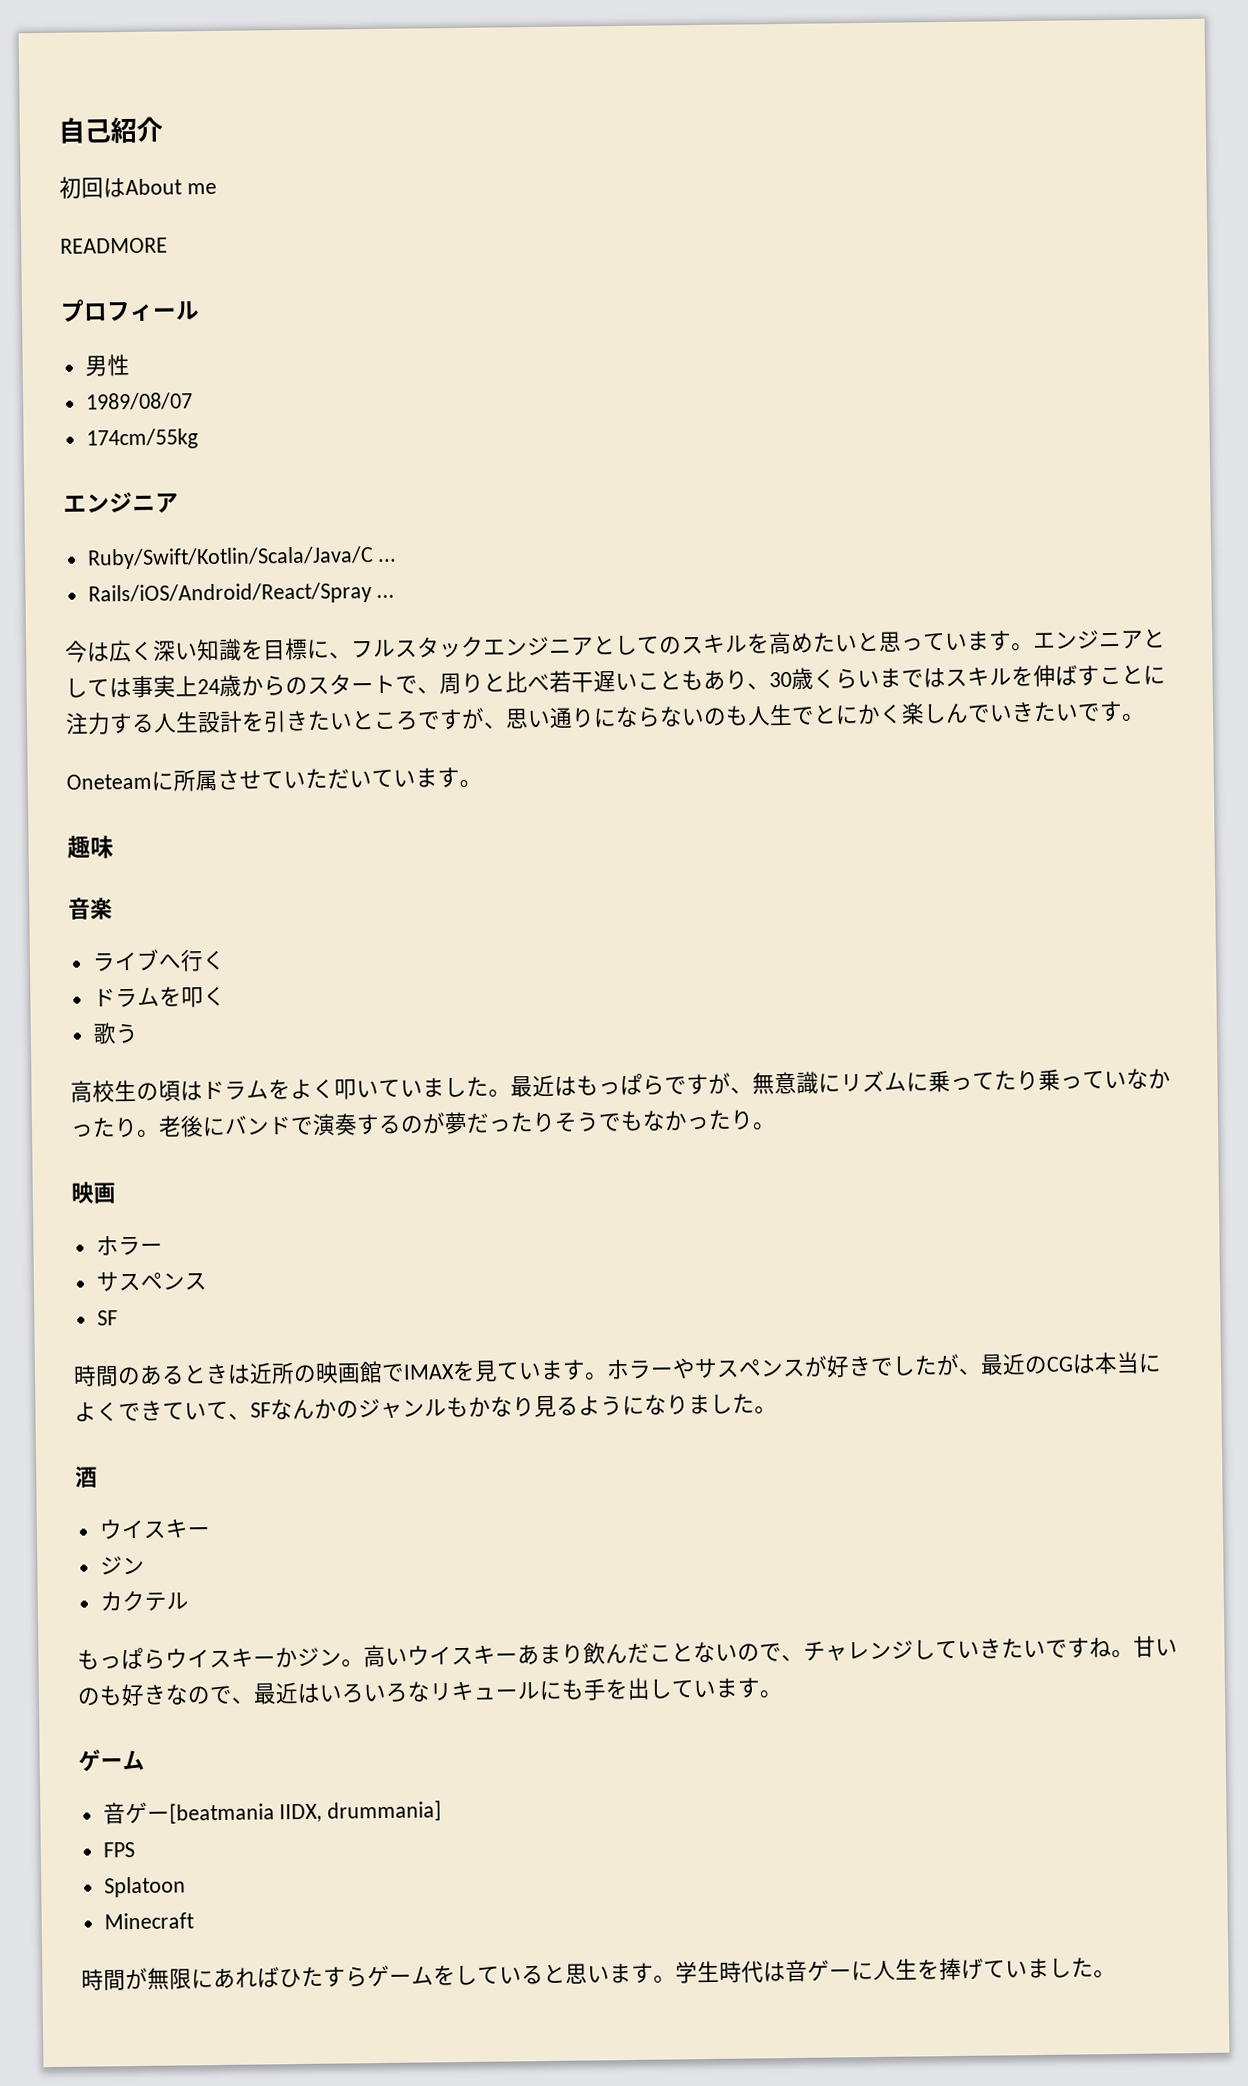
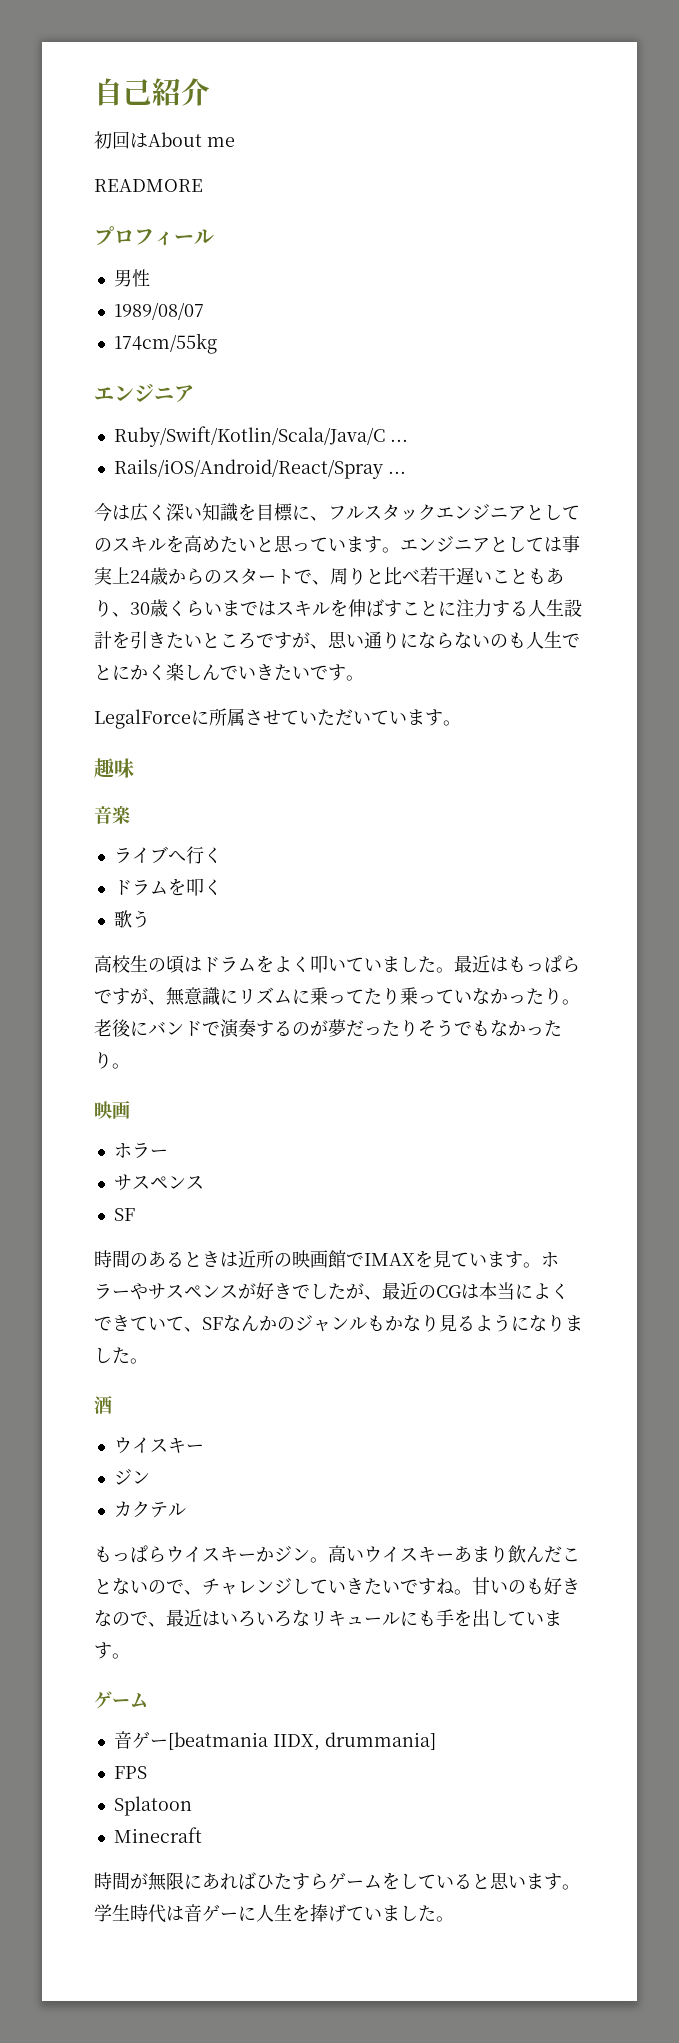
- Oneteamに所属させていただいています。
+ LegalForceに所属させていただいています。

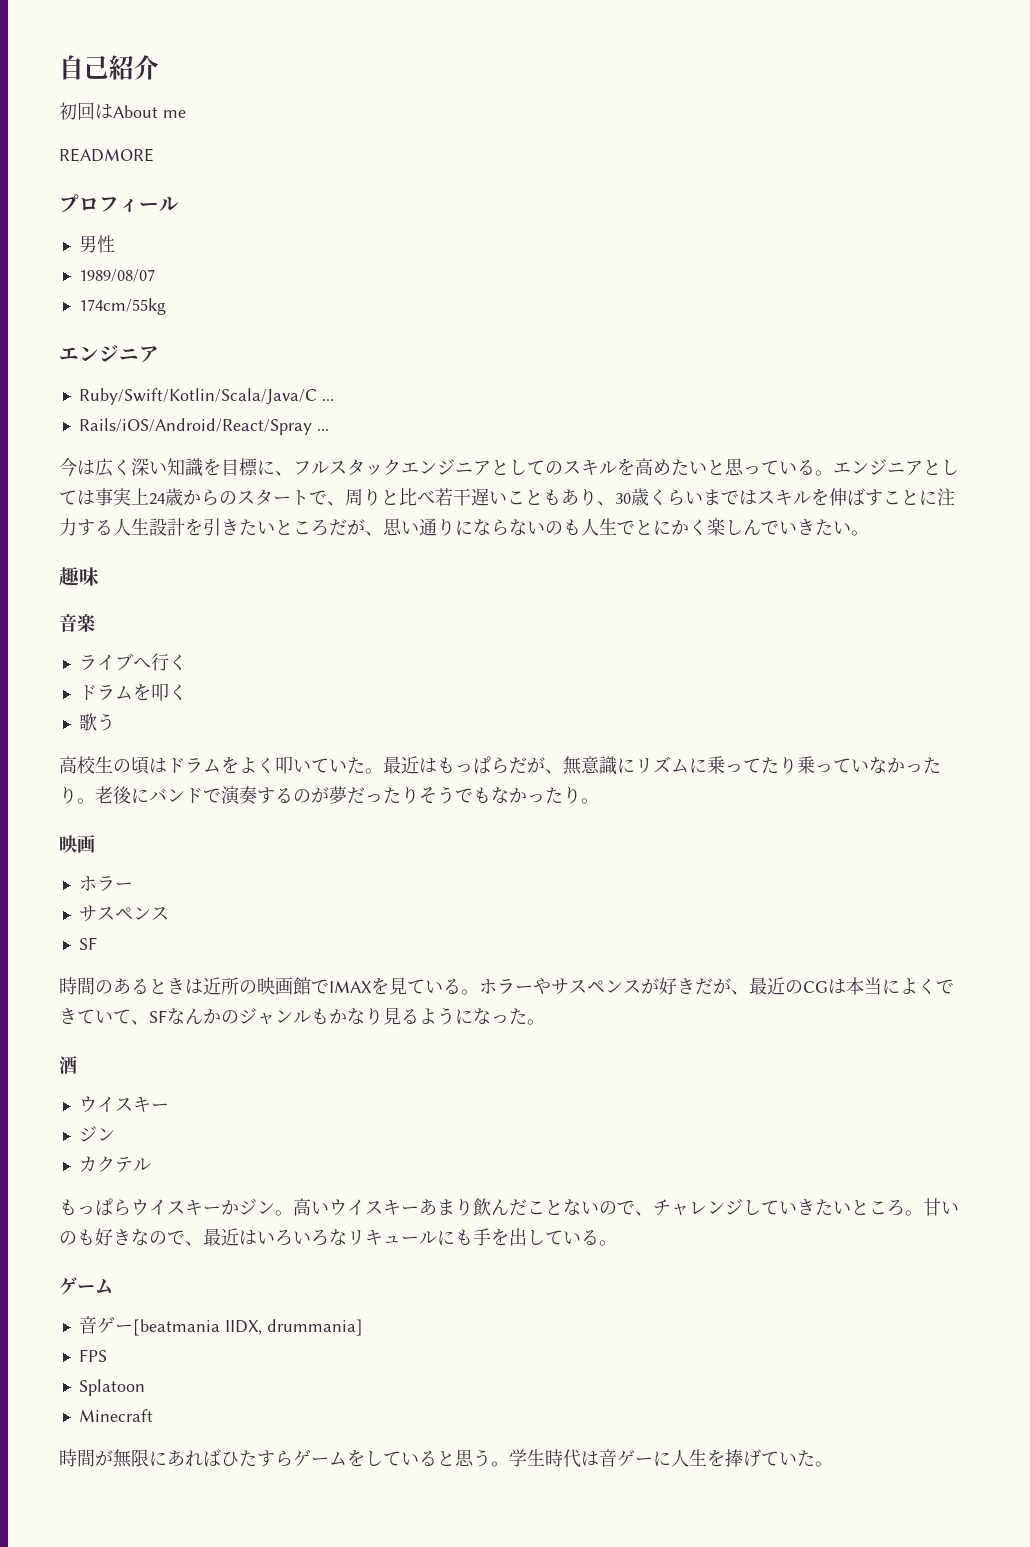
- 今は広く深い知識を目標に、フルスタックエンジニアとしてのスキルを高めたいと思っています。
+ 今は広く深い知識を目標に、フルスタックエンジニアとしてのスキルを高めたいと思っている。
- エンジニアとしては事実上24歳からのスタートで、周りと比べ若干遅いこともあり、30歳くらいまではスキルを伸ばすことに注力する人生設計を引きたいところですが、思い通りにならないのも人生でとにかく楽しんでいきたいです。
- LegalForceに所属させていただいています。
+ エンジニアとしては事実上24歳からのスタートで、周りと比べ若干遅いこともあり、30歳くらいまではスキルを伸ばすことに注力する人生設計を引きたいところだが、思い通りにならないのも人生でとにかく楽しんでいきたい。
- 高校生の頃はドラムをよく叩いていました。
+ 高校生の頃はドラムをよく叩いていた。
- 最近はもっぱらですが、無意識にリズムに乗ってたり乗っていなかったり。
+ 最近はもっぱらだが、無意識にリズムに乗ってたり乗っていなかったり。
- 時間のあるときは近所の映画館でIMAXを見ています。
+ 時間のあるときは近所の映画館でIMAXを見ている。
- ホラーやサスペンスが好きでしたが、最近のCGは本当によくできていて、SFなんかのジャンルもかなり見るようになりました。
+ ホラーやサスペンスが好きだが、最近のCGは本当によくできていて、SFなんかのジャンルもかなり見るようになった。
- 高いウイスキーあまり飲んだことないので、チャレンジしていきたいですね。
+ 高いウイスキーあまり飲んだことないので、チャレンジしていきたいところ。
- 甘いのも好きなので、最近はいろいろなリキュールにも手を出しています。
+ 甘いのも好きなので、最近はいろいろなリキュールにも手を出している。
- 時間が無限にあればひたすらゲームをしていると思います。
+ 時間が無限にあればひたすらゲームをしていると思う。
- 学生時代は音ゲーに人生を捧げていました。
+ 学生時代は音ゲーに人生を捧げていた。

